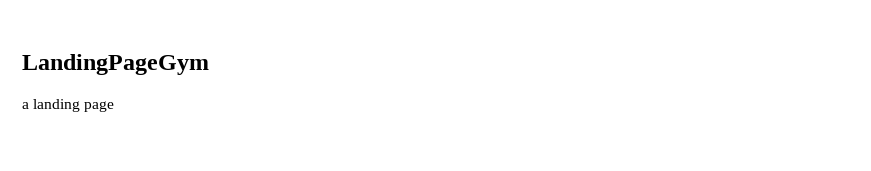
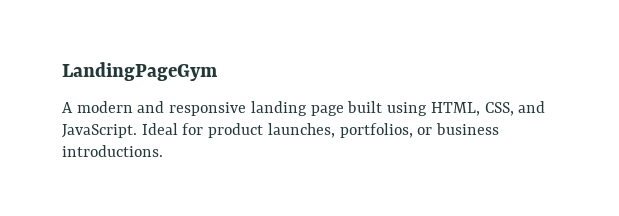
- a landing page
+ A modern and responsive landing page built using HTML, CSS, and JavaScript. Ideal for product launches, portfolios, or business introductions.

